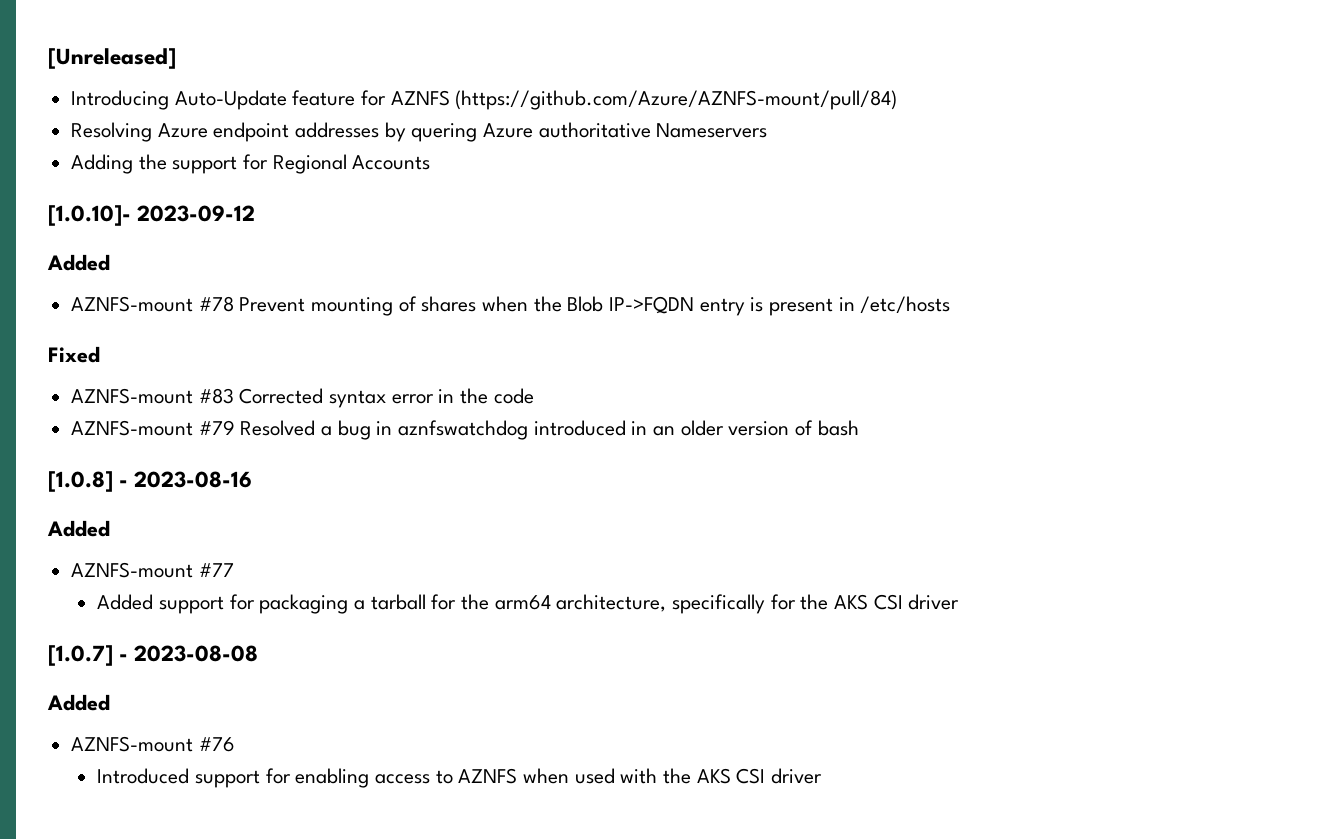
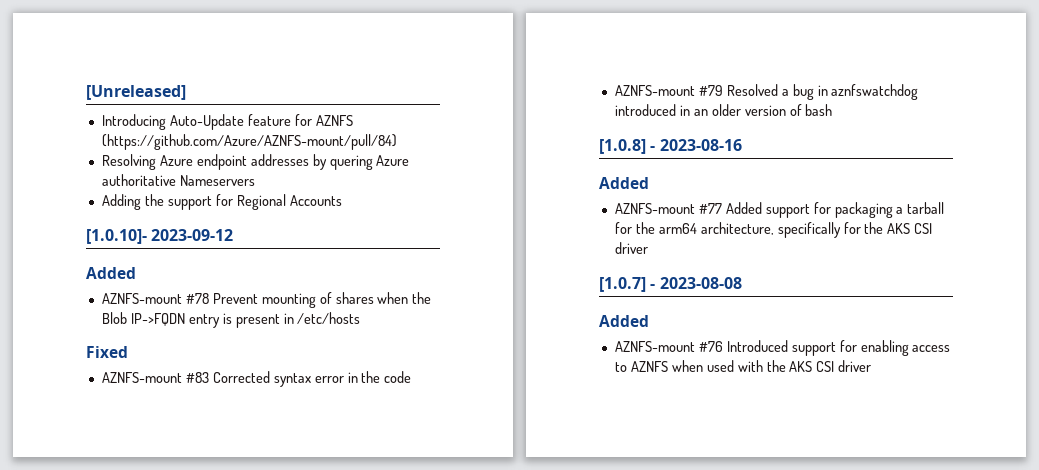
- AZNFS-mount #77
- Added support for packaging a tarball for the arm64 architecture, specifically for the AKS CSI driver
+ AZNFS-mount #77 Added support for packaging a tarball for the arm64 architecture, specifically for the AKS CSI driver
- AZNFS-mount #76
- Introduced support for enabling access to AZNFS when used with the AKS CSI driver
+ AZNFS-mount #76 Introduced support for enabling access to AZNFS when used with the AKS CSI driver

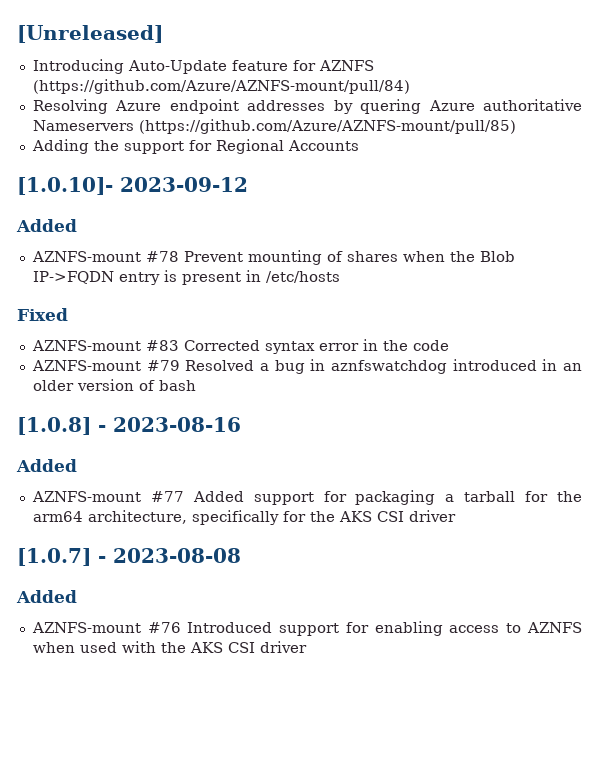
- Resolving Azure endpoint addresses by quering Azure authoritative Nameservers
+ Resolving Azure endpoint addresses by quering Azure authoritative Nameservers (https://github.com/Azure/AZNFS-mount/pull/85)

